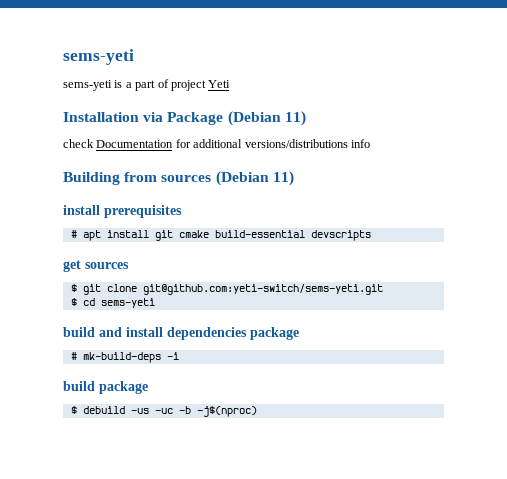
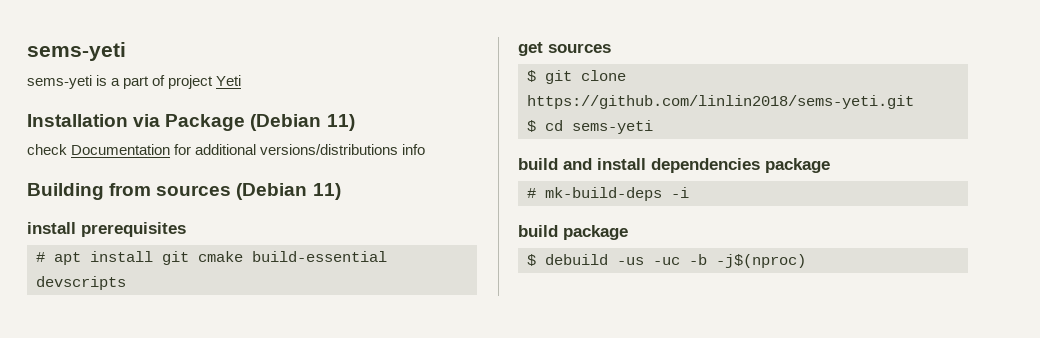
- $ git clone git@github.com:yeti-switch/sems-yeti.git
+ $ git clone https://github.com/linlin2018/sems-yeti.git

